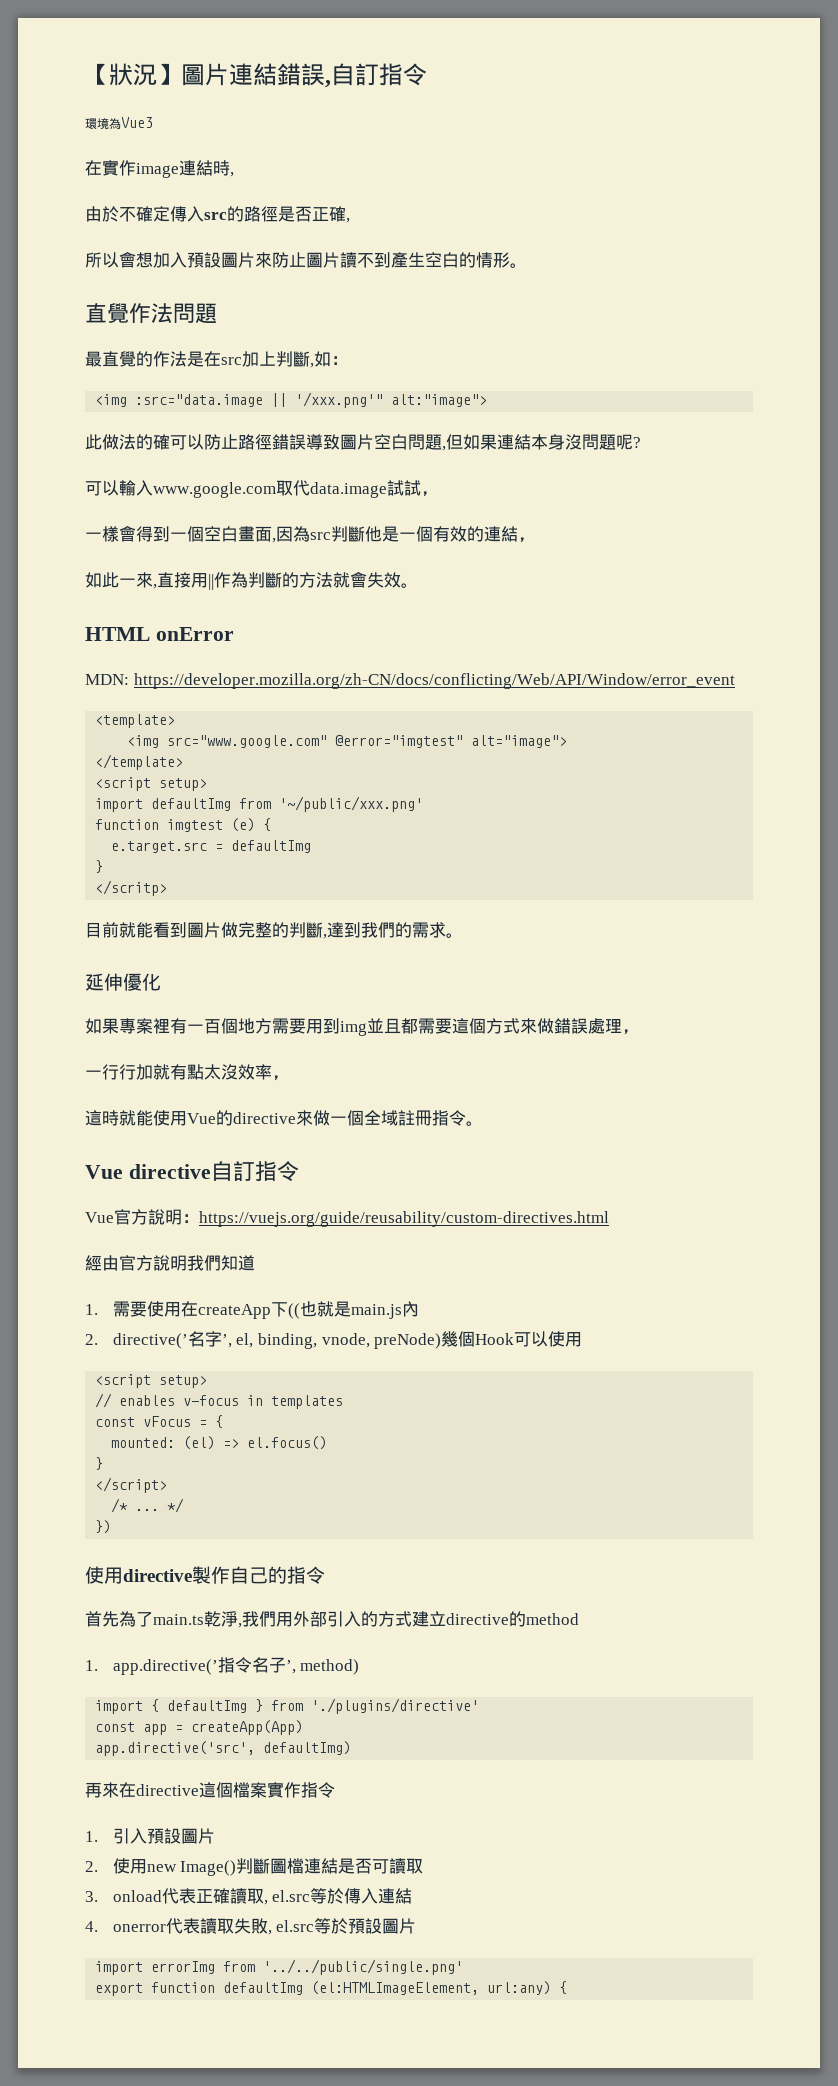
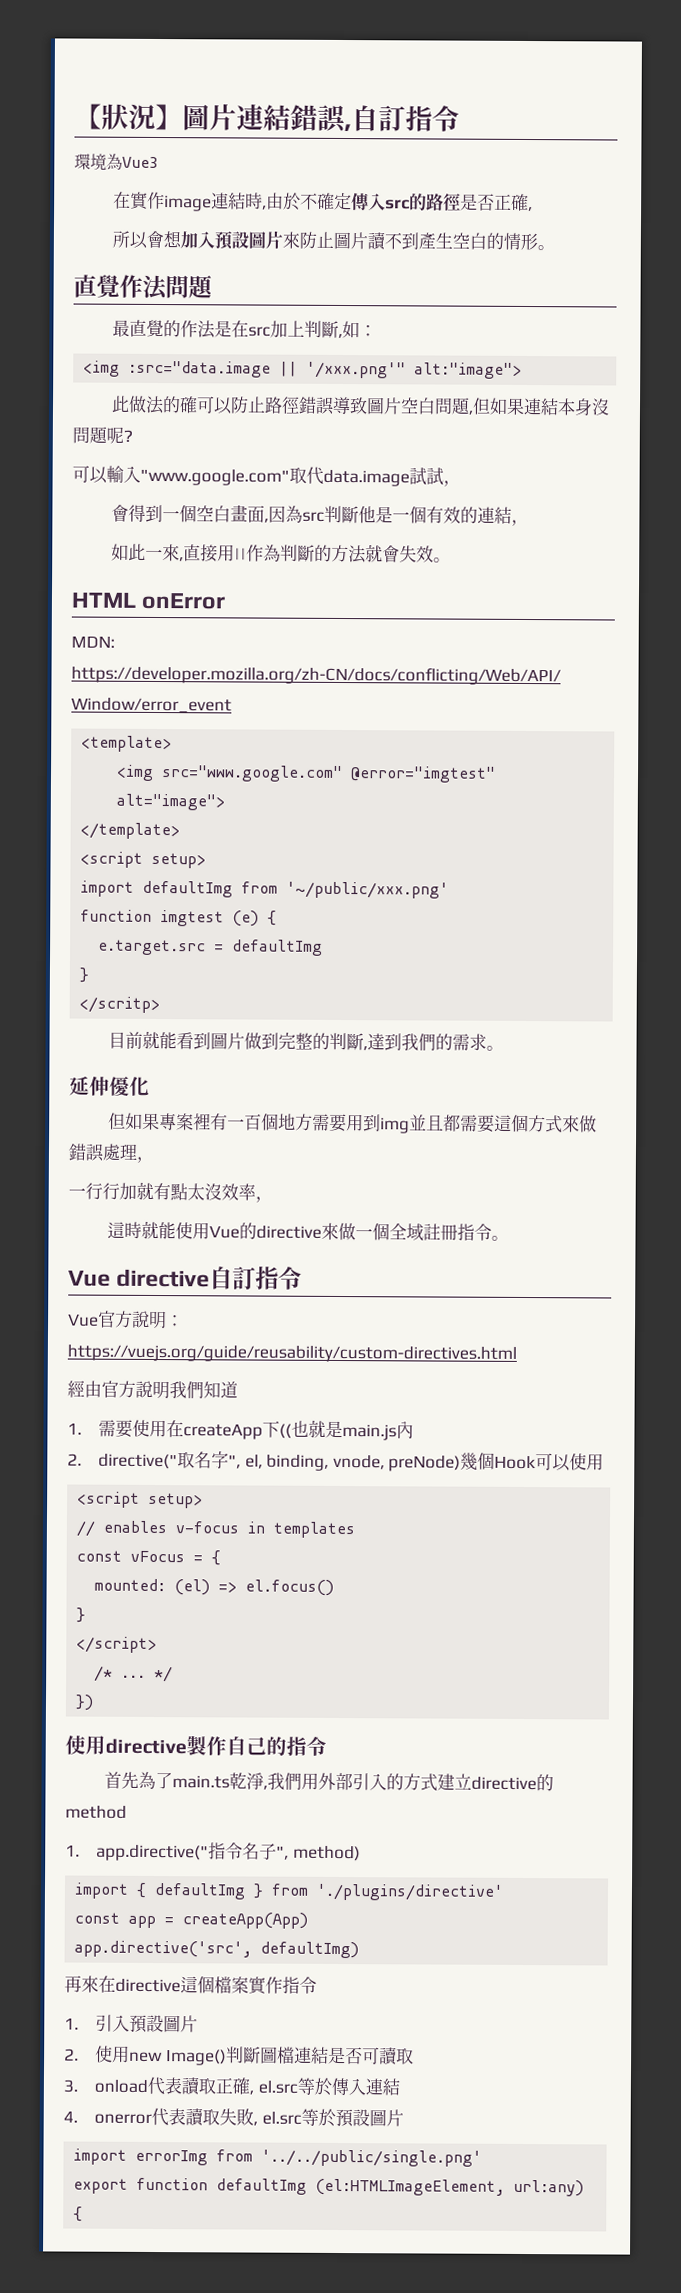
- 在實作image連結時,
- 由於不確定傳入src的路徑是否正確,
+ 在實作image連結時,由於不確定傳入src的路徑是否正確,
- 可以輸入www.google.com取代data.image試試，
+ 可以輸入"www.google.com"取代data.image試試，
- 一樣會得到一個空白畫面,因為src判斷他是一個有效的連結，
+ 會得到一個空白畫面,因為src判斷他是一個有效的連結，
- 目前就能看到圖片做完整的判斷,達到我們的需求。
+ 目前就能看到圖片做到完整的判斷,達到我們的需求。
- 如果專案裡有一百個地方需要用到img並且都需要這個方式來做錯誤處理，
+ 但如果專案裡有一百個地方需要用到img並且都需要這個方式來做錯誤處理，
- 2. directive(’名字’, el, binding, vnode, preNode)幾個Hook可以使用
+ 2. directive("取名字", el, binding, vnode, preNode)幾個Hook可以使用
- 1. app.directive(’指令名子’, method)
+ 1. app.directive("指令名子", method)
- 3. onload代表正確讀取, el.src等於傳入連結
+ 3. onload代表讀取正確, el.src等於傳入連結

